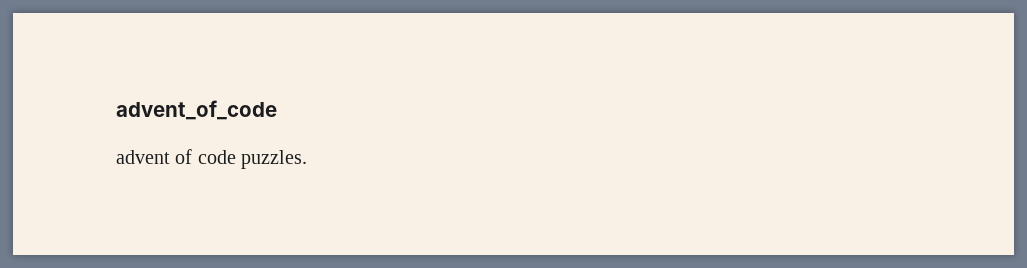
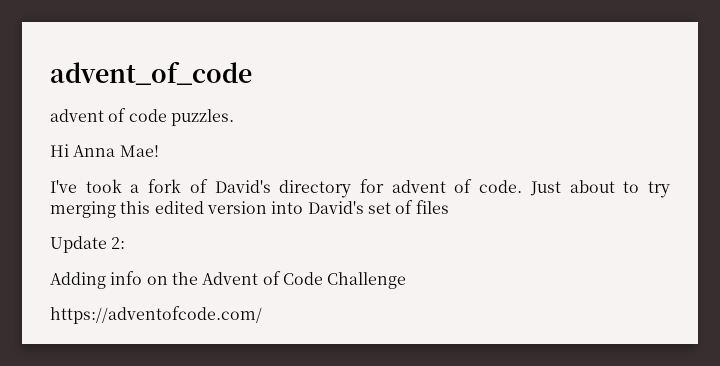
+ Hi Anna Mae!
+ I've took a fork of David's directory for advent of code. Just about to try merging this edited version into David's set of files
+ Update 2:
+ Adding info on the Advent of Code Challenge
+ https://adventofcode.com/

